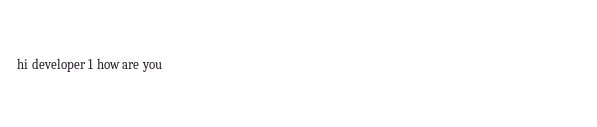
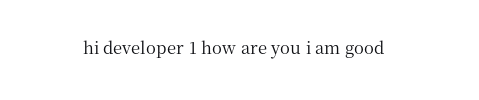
- hi developer 1 how are you
+ hi developer 1 how are you i am good

